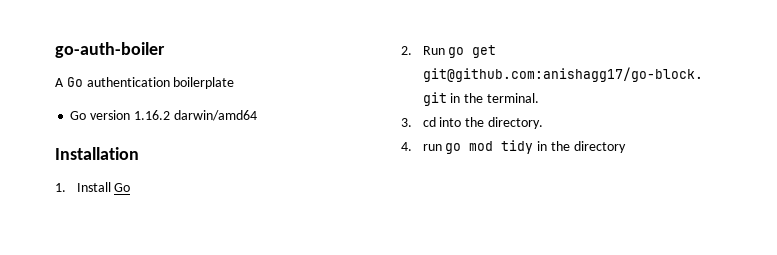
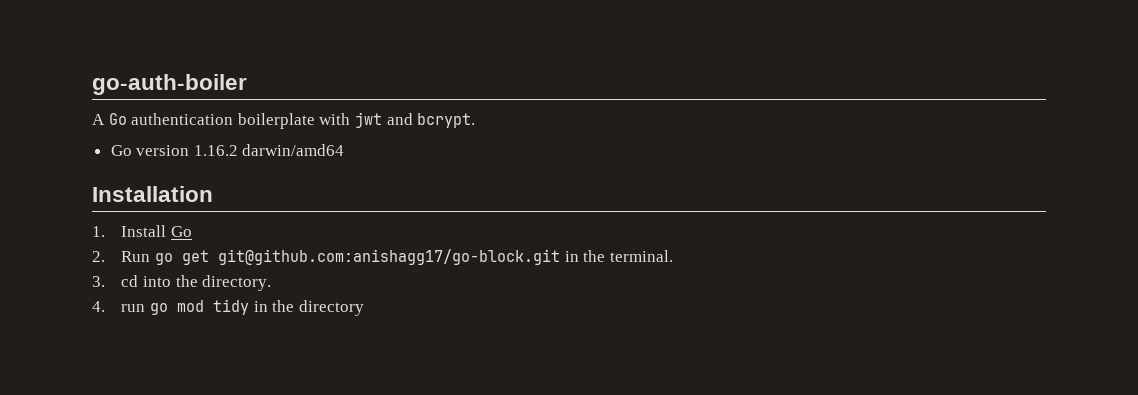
- A Go authentication boilerplate
+ A Go authentication boilerplate with jwt and bcrypt.

